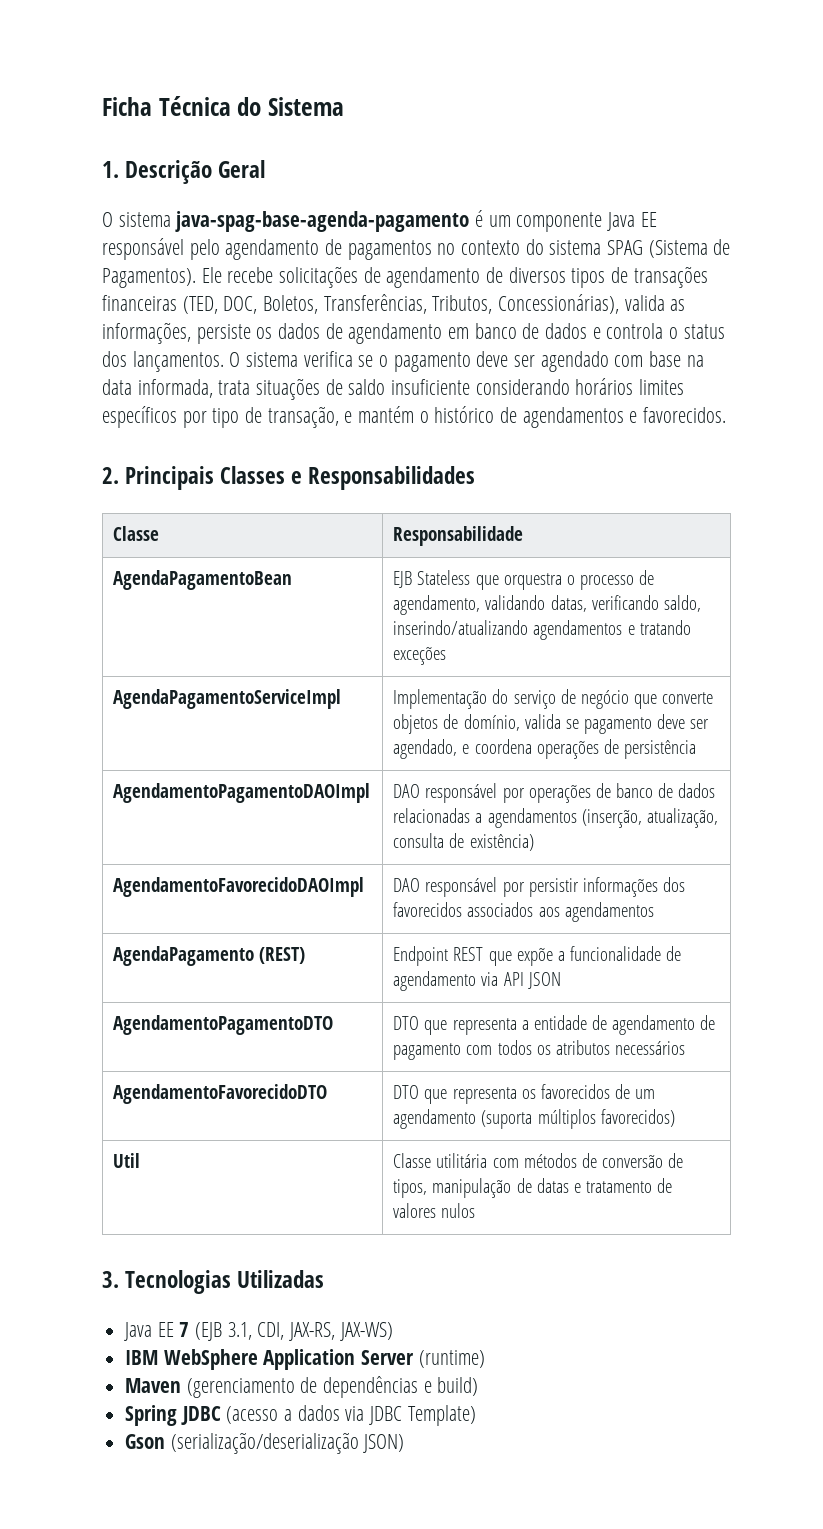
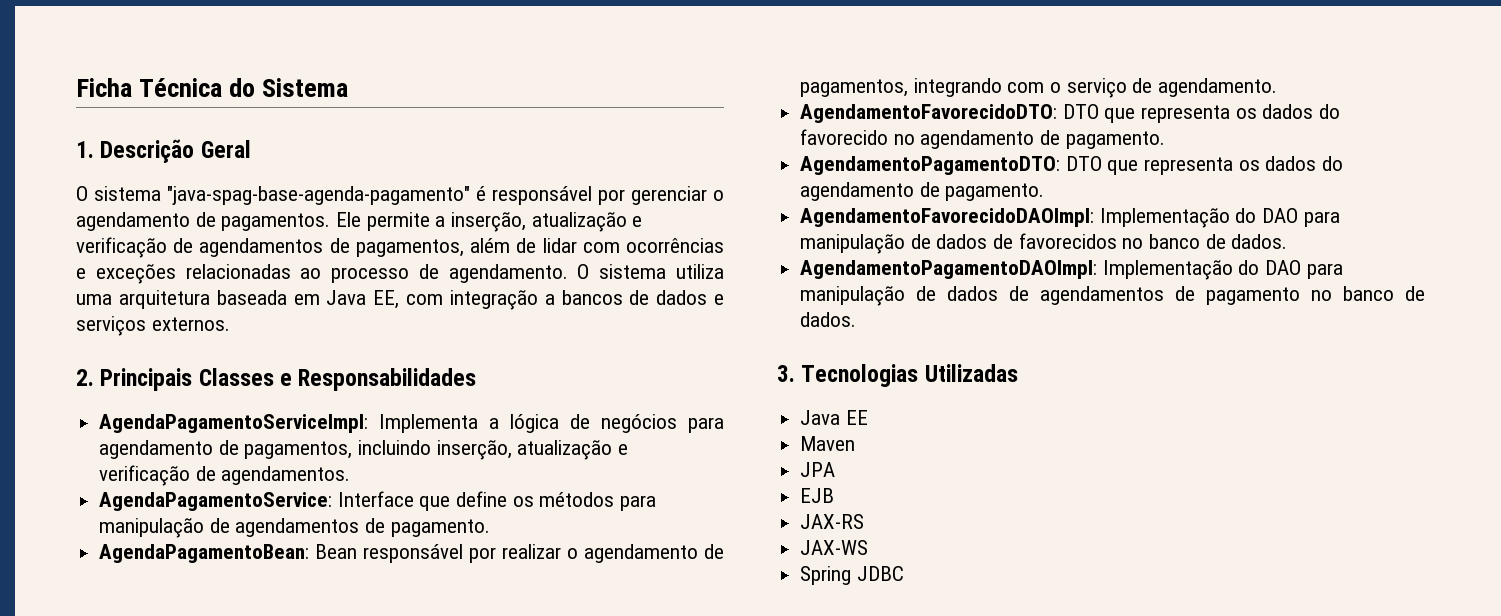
- O sistema java-spag-base-agenda-pagamento é um componente Java EE responsável pelo agendamento de pagamentos no contexto do sistema SPAG (Sistema de Pagamentos). Ele recebe solicitações de agendamento de diversos tipos de transações financeiras (TED, DOC, Boletos, Transferências, Tributos, Concessionárias), valida as informações, persiste os dados de agendamento em banco de dados e controla o status dos lançamentos. O sistema verifica se o pagamento deve ser agendado com base na data informada, trata situações de saldo insuficiente considerando horários limites específicos por tipo de transação, e mantém o histórico de agendamentos e favorecidos.
+ O sistema "java-spag-base-agenda-pagamento" é responsável por gerenciar o agendamento de pagamentos. Ele permite a inserção, atualização e verificação de agendamentos de pagamentos, além de lidar com ocorrências e exceções relacionadas ao processo de agendamento. O sistema utiliza uma arquitetura baseada em Java EE, com integração a bancos de dados e serviços externos.
- Classe | Responsabilidade
- AgendaPagamentoBean | EJB Stateless que orquestra o processo de agendamento, validando datas, verificando saldo, inserindo/atualizando agendamentos e tratando exceções
- AgendaPagamentoServiceImpl | Implementação do serviço de negócio que converte objetos de domínio, valida se pagamento deve ser agendado, e coordena operações de persistência
- AgendamentoPagamentoDAOImpl | DAO responsável por operações de banco de dados relacionadas a agendamentos (inserção, atualização, consulta de existência)
- AgendamentoFavorecidoDAOImpl | DAO responsável por persistir informações dos favorecidos associados aos agendamentos
- AgendaPagamento (REST) | Endpoint REST que expõe a funcionalidade de agendamento via API JSON
- AgendamentoPagamentoDTO | DTO que representa a entidade de agendamento de pagamento com todos os atributos necessários
- AgendamentoFavorecidoDTO | DTO que representa os favorecidos de um agendamento (suporta múltiplos favorecidos)
- Util | Classe utilitária com métodos de conversão de tipos, manipulação de datas e tratamento de valores nulos
+ AgendaPagamentoServiceImpl: Implementa a lógica de negócios para agendamento de pagamentos, incluindo inserção, atualização e verificação de agendamentos.
+ AgendaPagamentoService: Interface que define os métodos para manipulação de agendamentos de pagamento.
+ AgendaPagamentoBean: Bean responsável por realizar o agendamento de pagamentos, integrando com o serviço de agendamento.
+ AgendamentoFavorecidoDTO: DTO que representa os dados do favorecido no agendamento de pagamento.
+ AgendamentoPagamentoDTO: DTO que representa os dados do agendamento de pagamento.
+ AgendamentoFavorecidoDAOImpl: Implementação do DAO para manipulação de dados de favorecidos no banco de dados.
+ AgendamentoPagamentoDAOImpl: Implementação do DAO para manipulação de dados de agendamentos de pagamento no banco de dados.
- Java EE 7 (EJB 3.1, CDI, JAX-RS, JAX-WS)
- IBM WebSphere Application Server (runtime)
- Maven (gerenciamento de dependências e build)
- Spring JDBC (acesso a dados via JDBC Template)
- Gson (serialização/deserialização JSON)
+ Java EE
+ Maven
+ JPA
+ EJB
+ JAX-RS
+ JAX-WS
+ Spring JDBC

